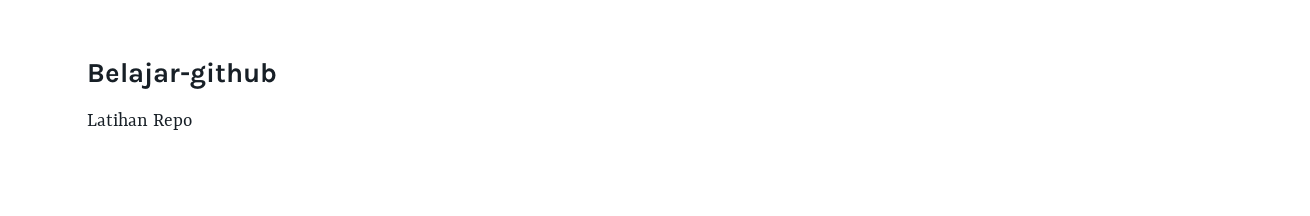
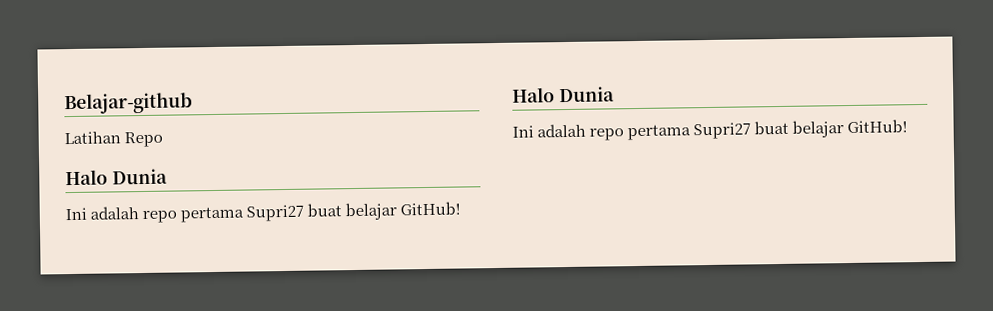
  Latihan Repo
+ Halo Dunia
+ Ini adalah repo pertama Supri27 buat belajar GitHub!
+ Halo Dunia
+ Ini adalah repo pertama Supri27 buat belajar GitHub!

